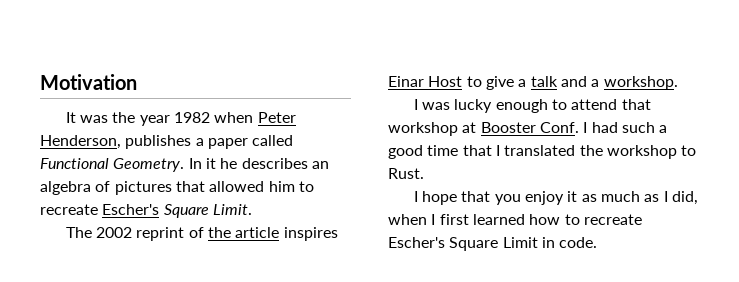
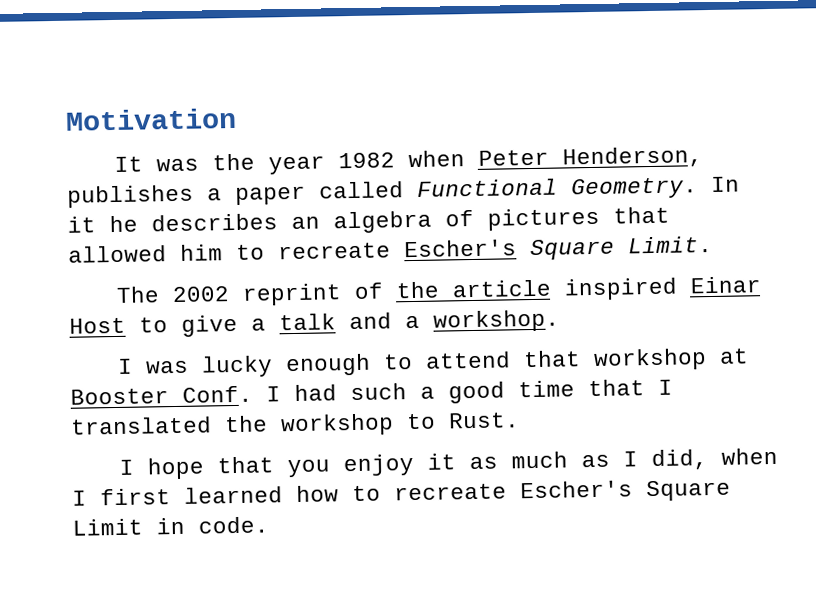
- The 2002 reprint of the article inspires Einar Host to give a talk and a workshop.
+ The 2002 reprint of the article inspired Einar Host to give a talk and a workshop.

